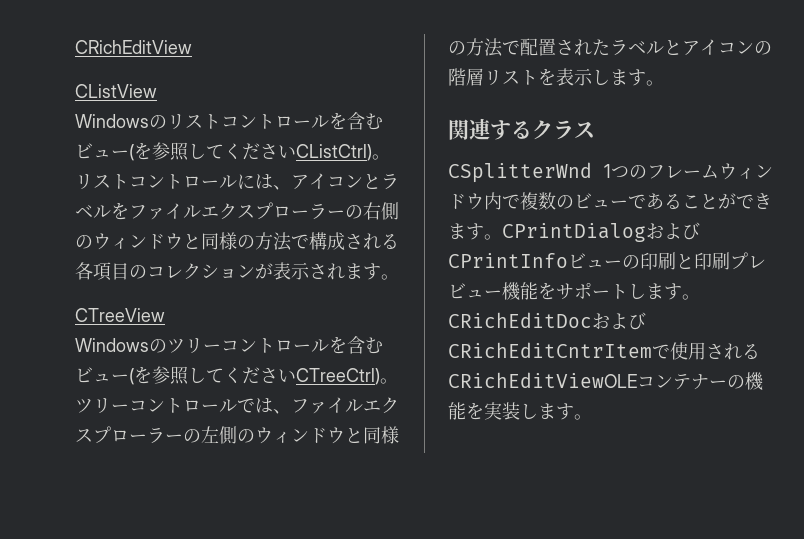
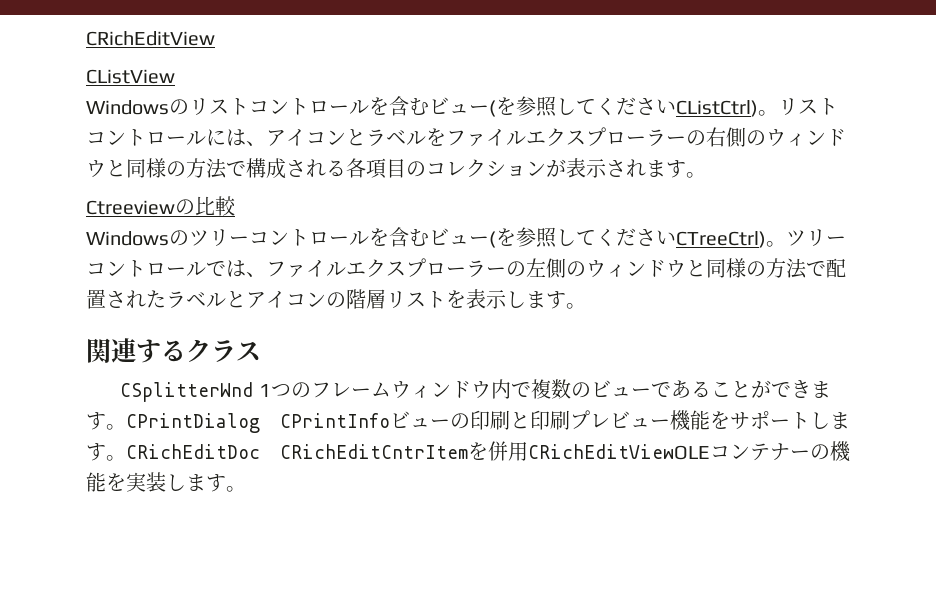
- CTreeView
+ Ctreeviewの比較
- CPrintDialogおよびCPrintInfoビューの印刷と印刷プレビュー機能をサポートします。
+ CPrintDialog CPrintInfoビューの印刷と印刷プレビュー機能をサポートします。
- CRichEditDocおよびCRichEditCntrItemで使用されるCRichEditViewOLEコンテナーの機能を実装します。
+ CRichEditDoc CRichEditCntrItemを併用CRichEditViewOLEコンテナーの機能を実装します。

